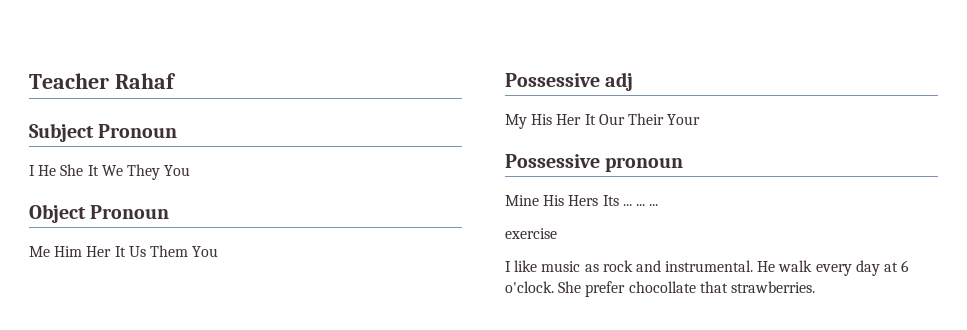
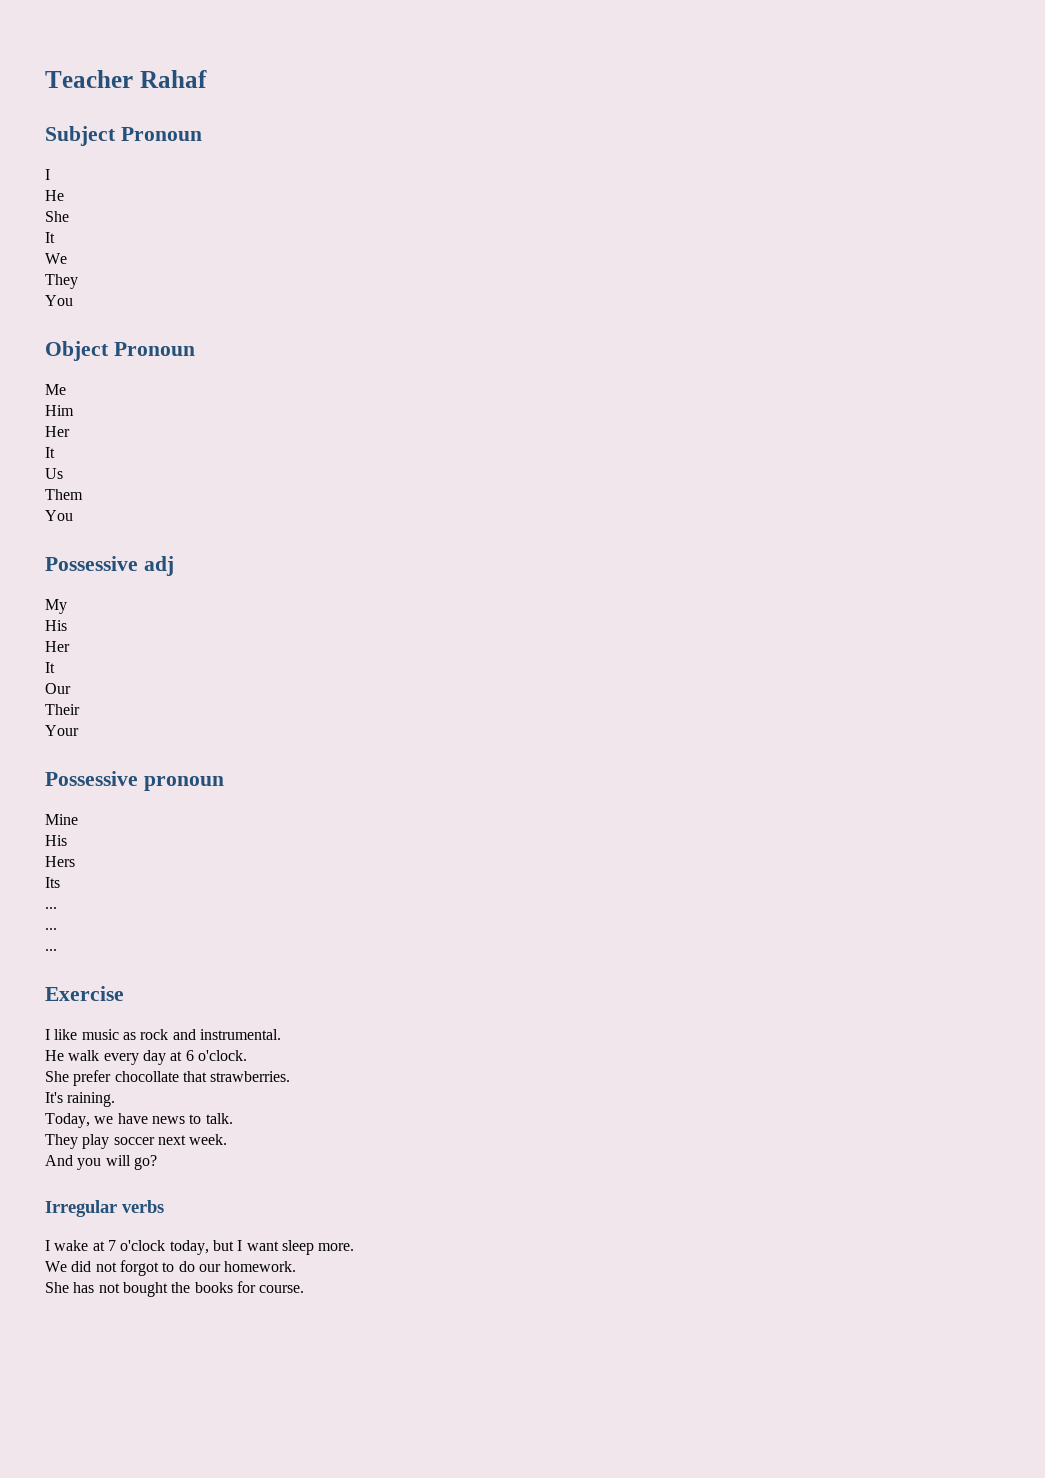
  Subject Pronoun
- I He She It We They You
+ I
+ He
+ She
+ It
+ We
+ They
+ You
- Me Him Her It Us Them You
+ Me
+ Him
+ Her
+ It
+ Us
+ Them
+ You
- My His Her It Our Their Your
+ My
+ His
+ Her
+ It
+ Our
+ Their
+ Your
- Mine His Hers Its ... ... ...
- exercise
+ Mine
+ His
+ Hers
+ Its
+ ...
+ ...
+ ...
+ Exercise
- I like music as rock and instrumental. He walk every day at 6 o'clock. She prefer chocollate that strawberries.
+ I like music as rock and instrumental.
+ He walk every day at 6 o'clock.
+ She prefer chocollate that strawberries.
+ It's raining.
+ Today, we have news to talk.
+ They play soccer next week.
+ And you will go?
+ Irregular verbs
+ I wake at 7 o'clock today, but I want sleep more.
+ We did not forgot to do our homework.
+ She has not bought the books for course.

